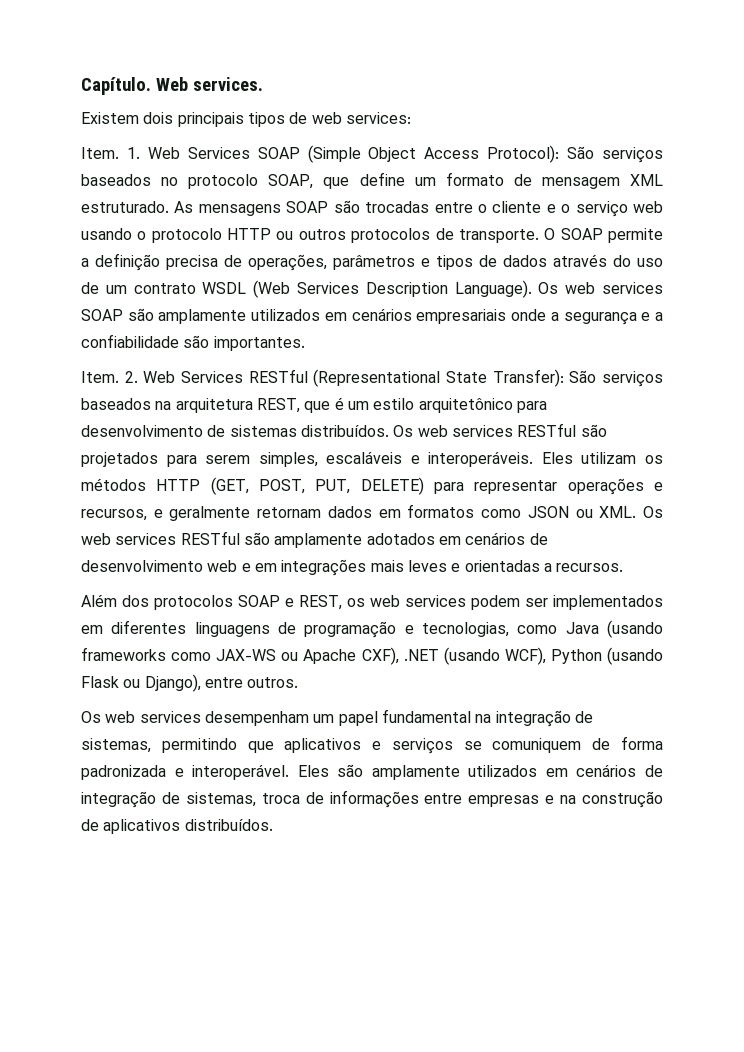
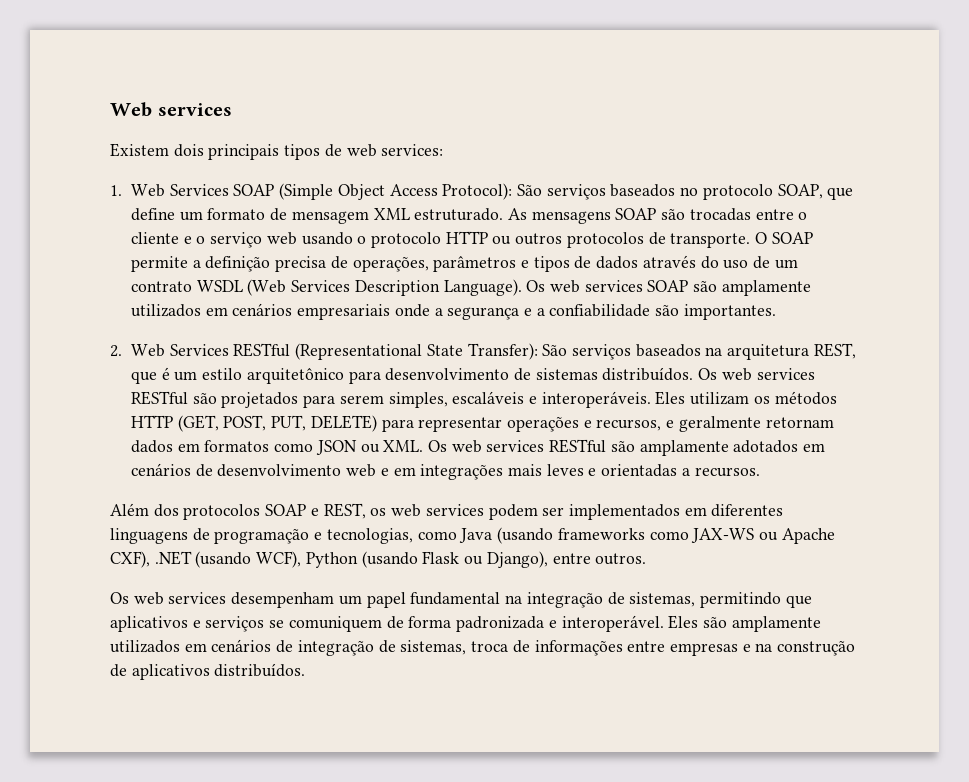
- Capítulo. Web services.
+ Web services
  Existem dois principais tipos de web services:
- Item. 1. Web Services SOAP (Simple Object Access Protocol): São serviços baseados no protocolo SOAP, que define um formato de mensagem XML estruturado.
+ 1. Web Services SOAP (Simple Object Access Protocol): São serviços baseados no protocolo SOAP, que define um formato de mensagem XML estruturado.
  Os web services SOAP são amplamente utilizados em cenários empresariais onde a segurança e a confiabilidade são importantes.
- Item. 2. Web Services RESTful (Representational State Transfer): São serviços baseados na arquitetura REST, que é um estilo arquitetônico para desenvolvimento de sistemas distribuídos.
+ 2. Web Services RESTful (Representational State Transfer): São serviços baseados na arquitetura REST, que é um estilo arquitetônico para desenvolvimento de sistemas distribuídos.

